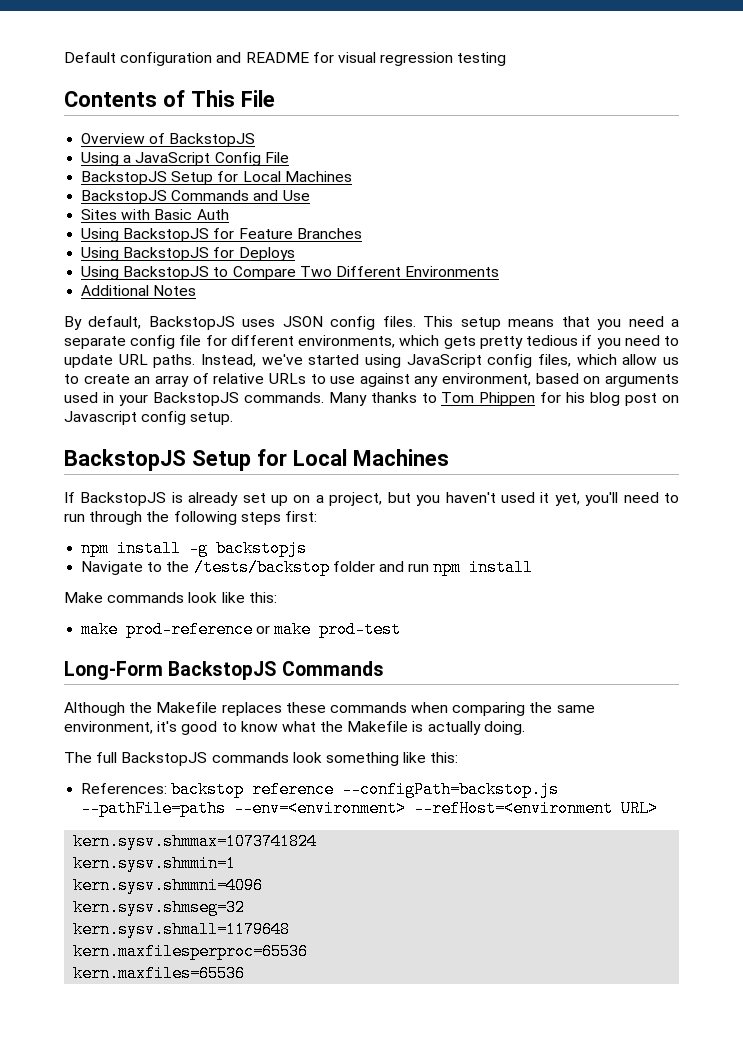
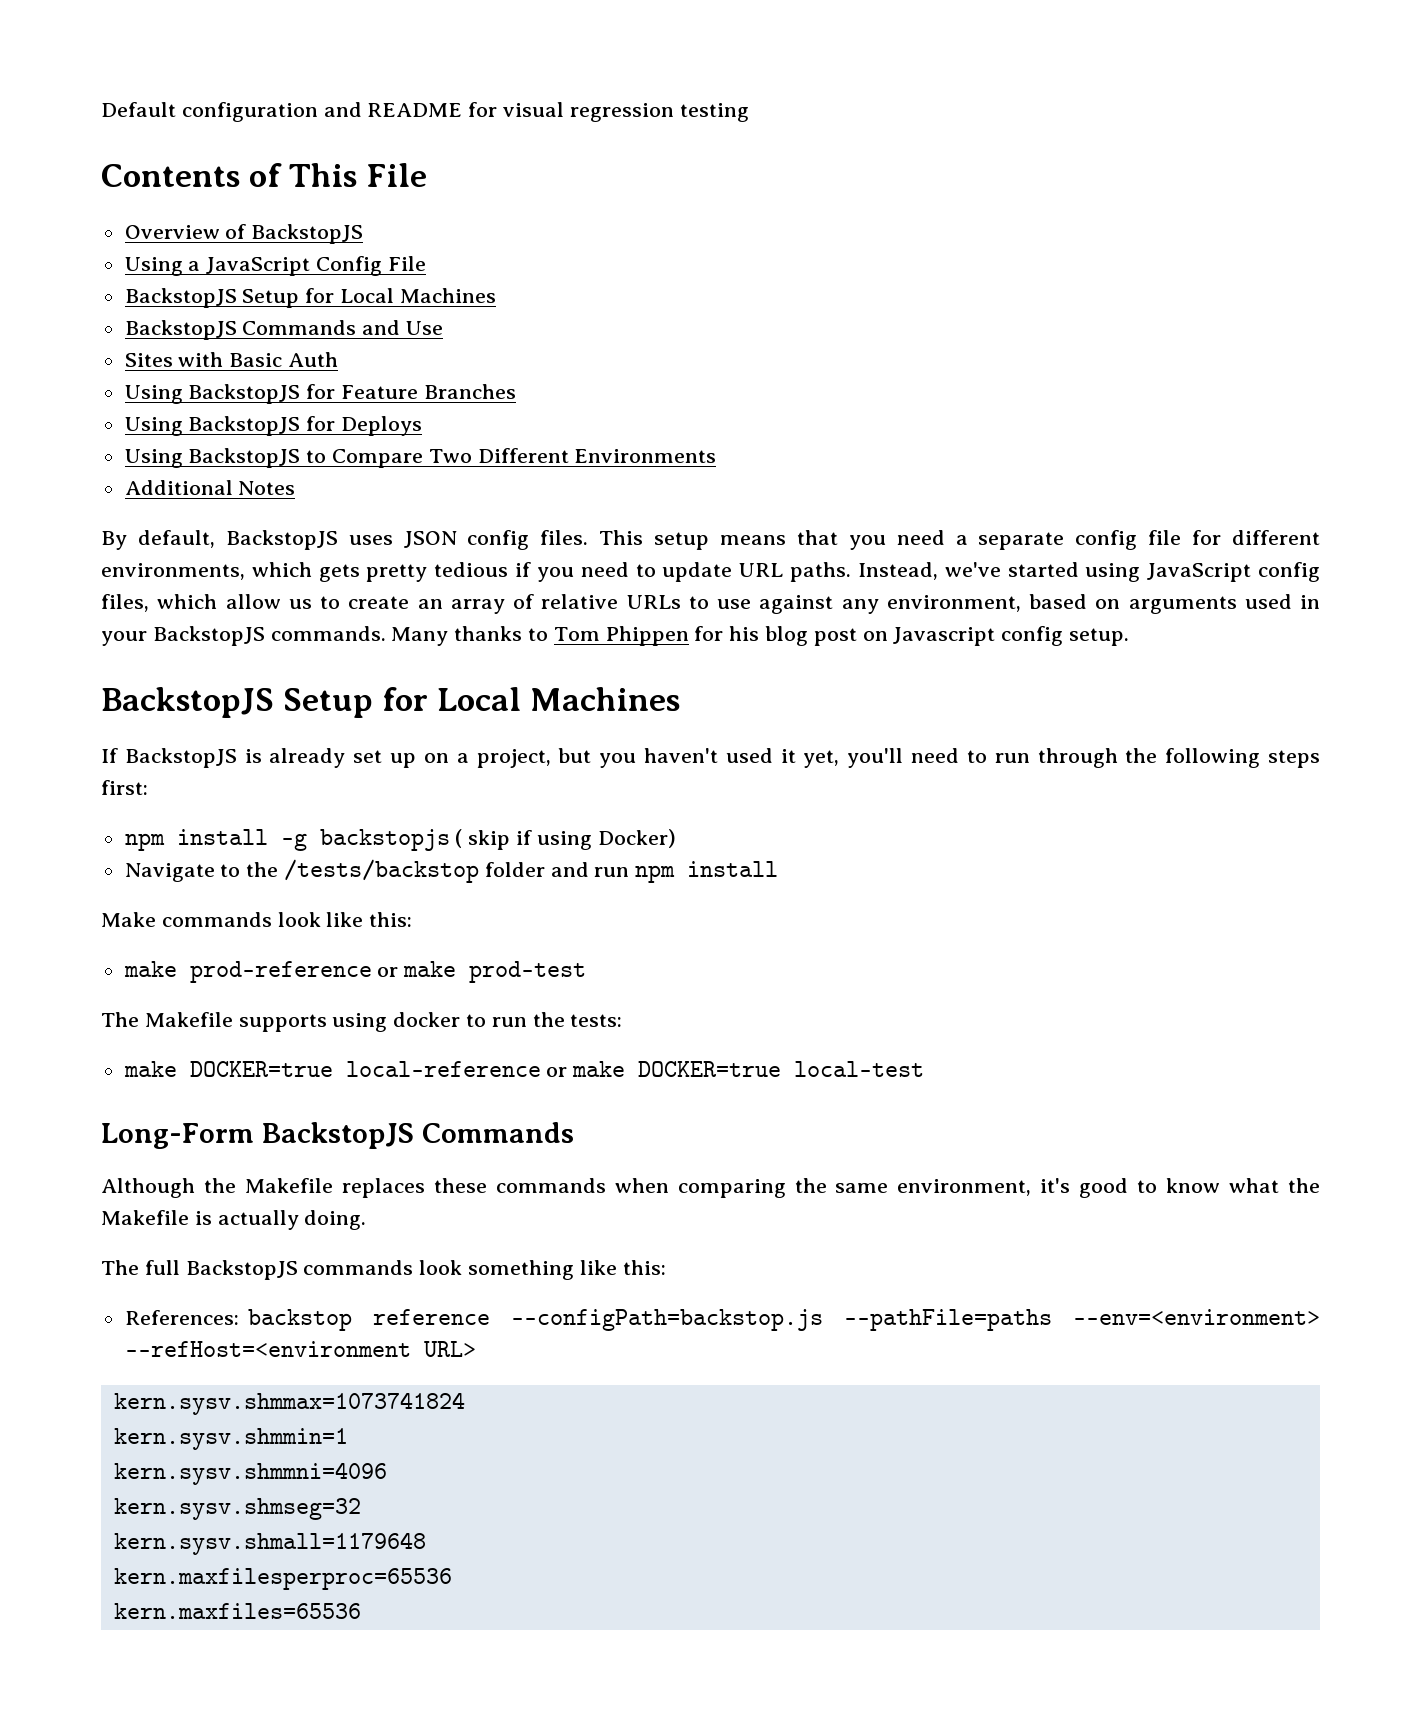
- npm install -g backstopjs
+ npm install -g backstopjs ( skip if using Docker)
+ The Makefile supports using docker to run the tests:
+ make DOCKER=true local-reference or make DOCKER=true local-test

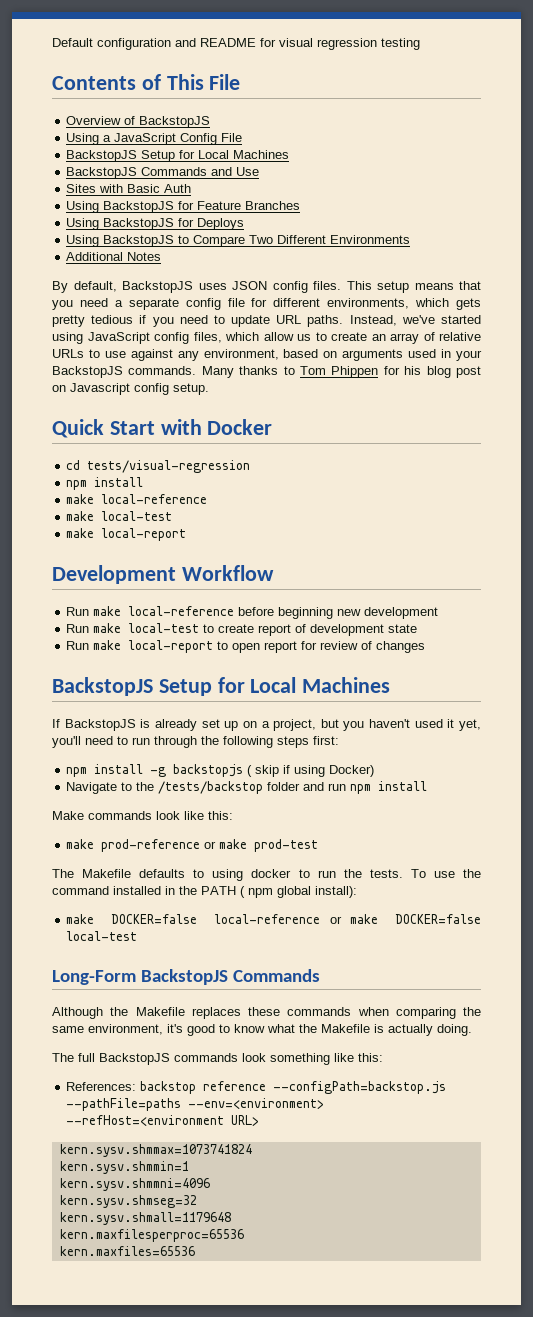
+ Quick Start with Docker
+ cd tests/visual-regression
+ npm install
+ make local-reference
+ make local-test
+ make local-report
+ Development Workflow
+ Run make local-reference before beginning new development
+ Run make local-test to create report of development state
+ Run make local-report to open report for review of changes
- The Makefile supports using docker to run the tests:
- make DOCKER=true local-reference or make DOCKER=true local-test
+ The Makefile defaults to using docker to run the tests. To use the command installed in the PATH ( npm global install):
+ make DOCKER=false local-reference or make DOCKER=false local-test

